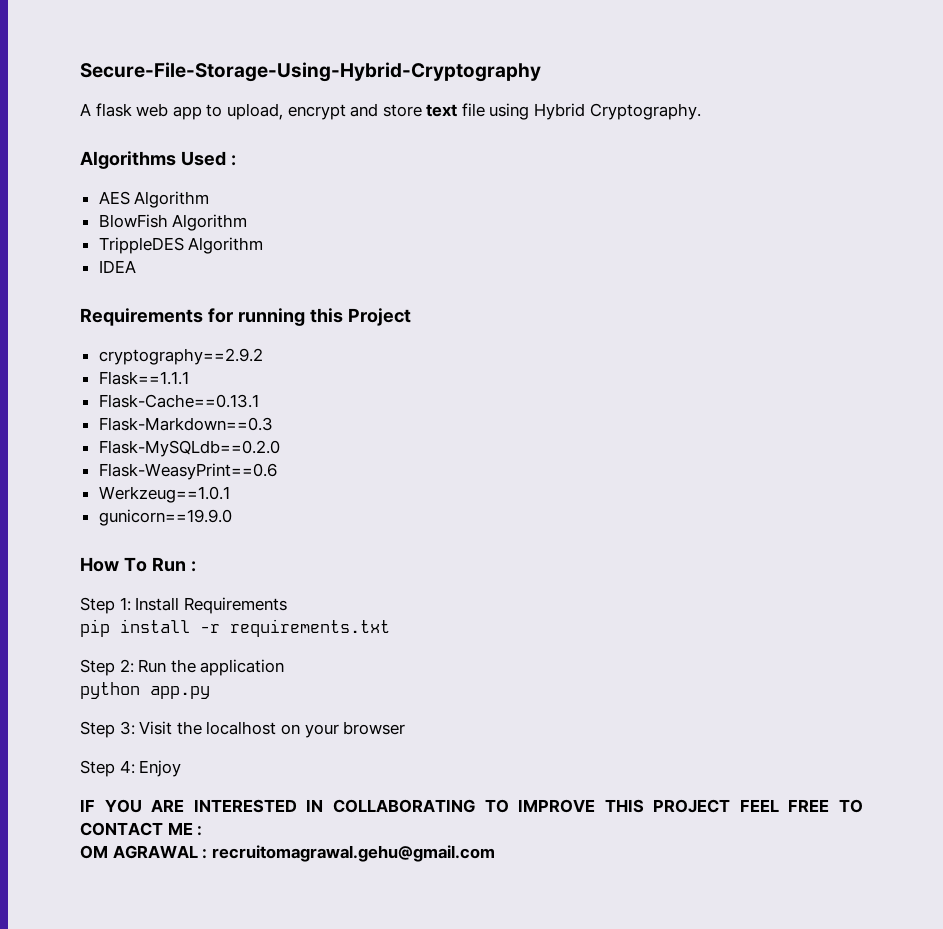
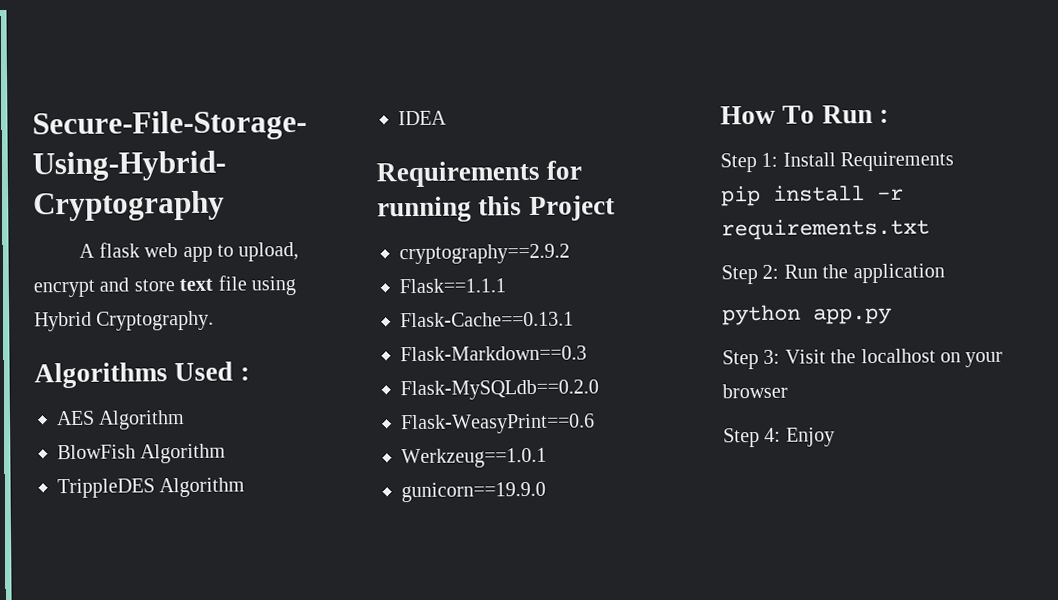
- IF YOU ARE INTERESTED IN COLLABORATING TO IMPROVE THIS PROJECT FEEL FREE TO CONTACT ME :
- OM AGRAWAL : recruitomagrawal.gehu@gmail.com

